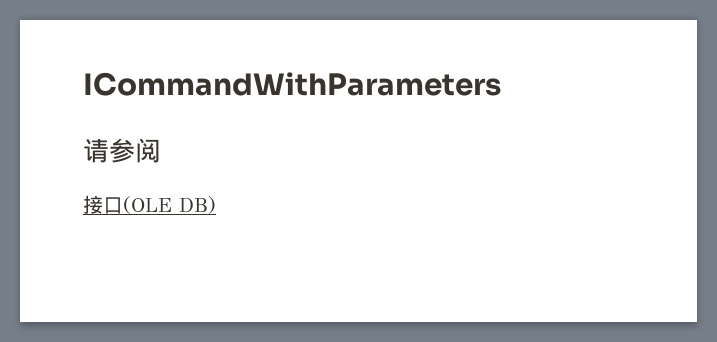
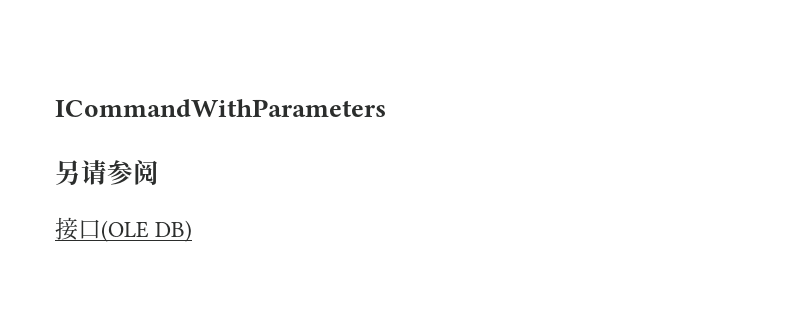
- 请参阅
+ 另请参阅

